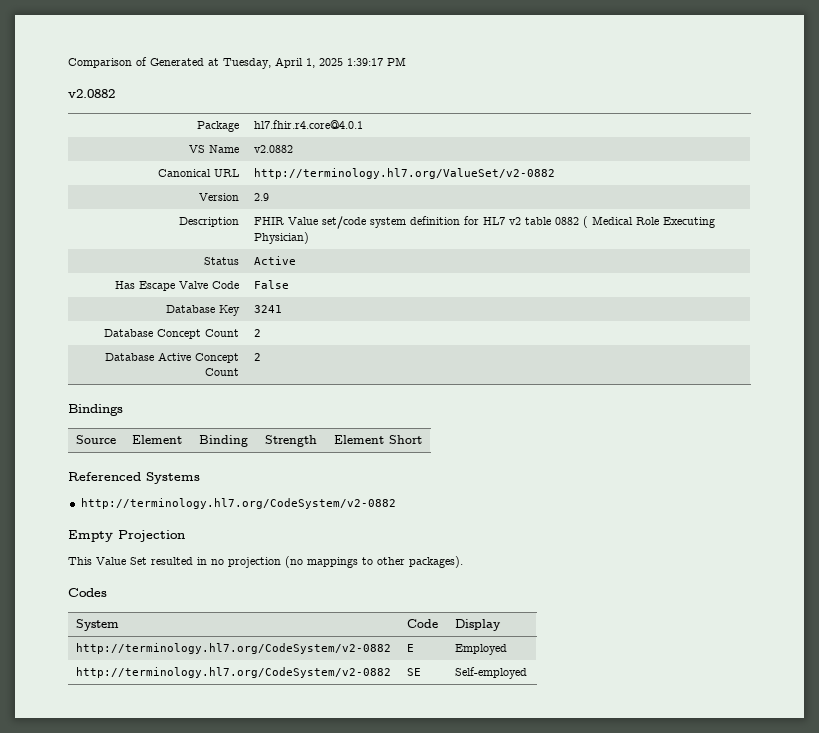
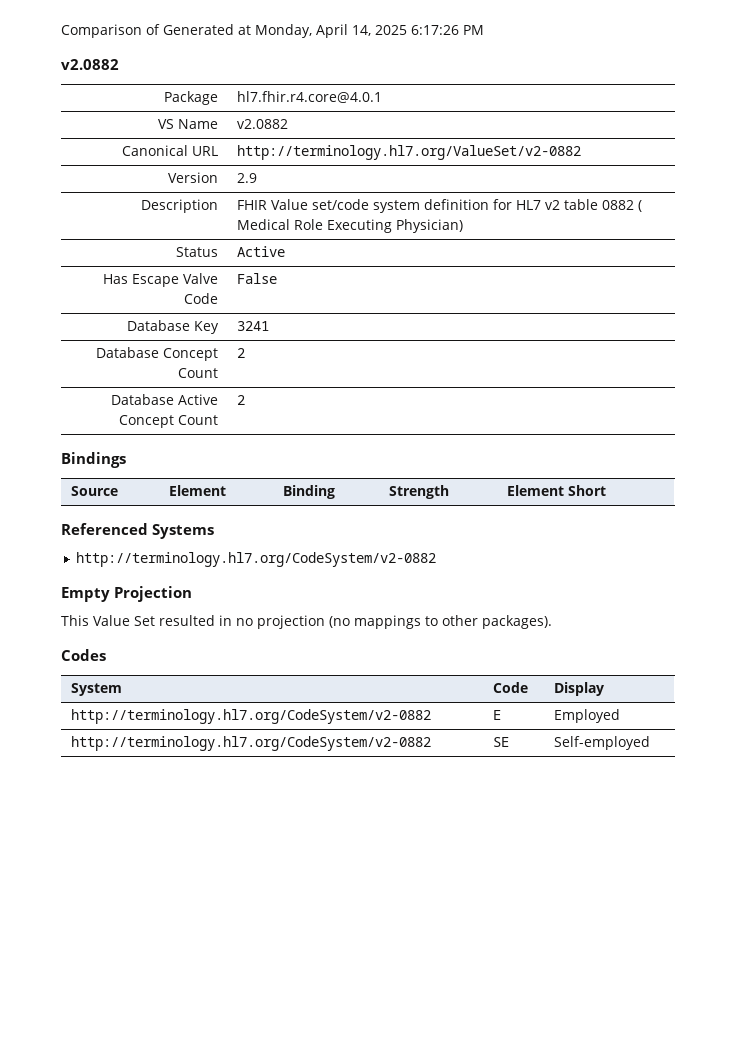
- Comparison of Generated at Tuesday, April 1, 2025 1:39:17 PM
+ Comparison of Generated at Monday, April 14, 2025 6:17:26 PM

